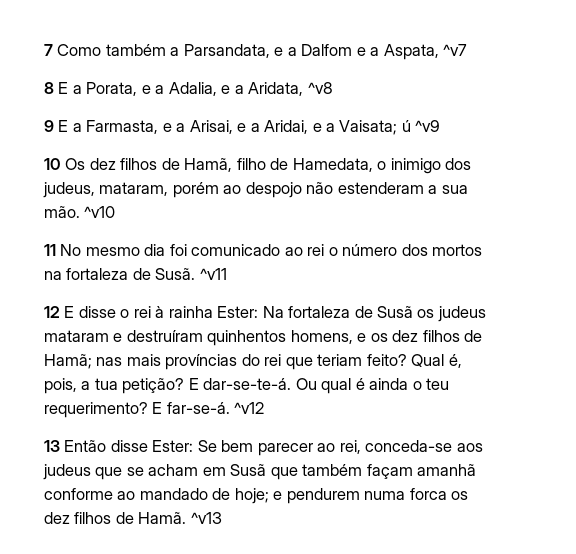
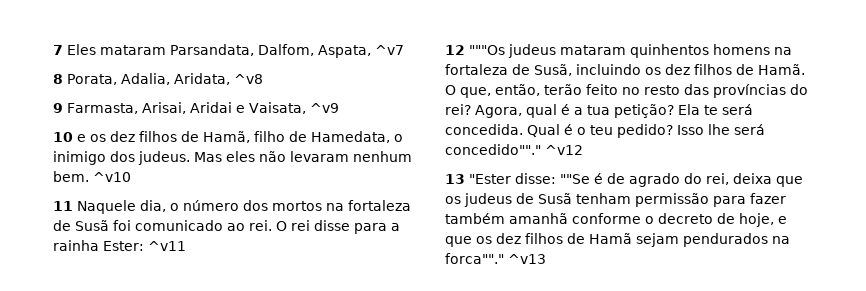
- 7 Como também a Parsandata, e a Dalfom e a Aspata, ^v7
- 8 E a Porata, e a Adalia, e a Aridata, ^v8
- 9 E a Farmasta, e a Arisai, e a Aridai, e a Vaisata; ú ^v9
+ 7 Eles mataram Parsandata, Dalfom, Aspata, ^v7
+ 8 Porata, Adalia, Aridata, ^v8
+ 9 Farmasta, Arisai, Aridai e Vaisata, ^v9
- 10 Os dez filhos de Hamã, filho de Hamedata, o inimigo dos judeus, mataram, porém ao despojo não estenderam a sua mão. ^v10
- 11 No mesmo dia foi comunicado ao rei o número dos mortos na fortaleza de Susã. ^v11
- 12 E disse o rei à rainha Ester: Na fortaleza de Susã os judeus mataram e destruíram quinhentos homens, e os dez filhos de Hamã; nas mais províncias do rei que teriam feito? Qual é, pois, a tua petição? E dar-se-te-á. Ou qual é ainda o teu requerimento? E far-se-á. ^v12
- 13 Então disse Ester: Se bem parecer ao rei, conceda-se aos judeus que se acham em Susã que também façam amanhã conforme ao mandado de hoje; e pendurem numa forca os dez filhos de Hamã.
+ 10 e os dez filhos de Hamã, filho de Hamedata, o inimigo dos judeus. Mas eles não levaram nenhum bem. ^v10
+ 11 Naquele dia, o número dos mortos na fortaleza de Susã foi comunicado ao rei. O rei disse para a rainha Ester: ^v11
+ 12 """Os judeus mataram quinhentos homens na fortaleza de Susã, incluindo os dez filhos de Hamã.
+ O que, então, terão feito no resto das províncias do rei? Agora, qual é a tua petição? Ela te será concedida. Qual é o teu pedido? Isso lhe será concedido""." ^v12
+ 13 "Ester disse: ""Se é de agrado do rei, deixa que os judeus de Susã tenham permissão para fazer também amanhã conforme o decreto de hoje, e que os dez filhos de Hamã sejam pendurados na forca""."

